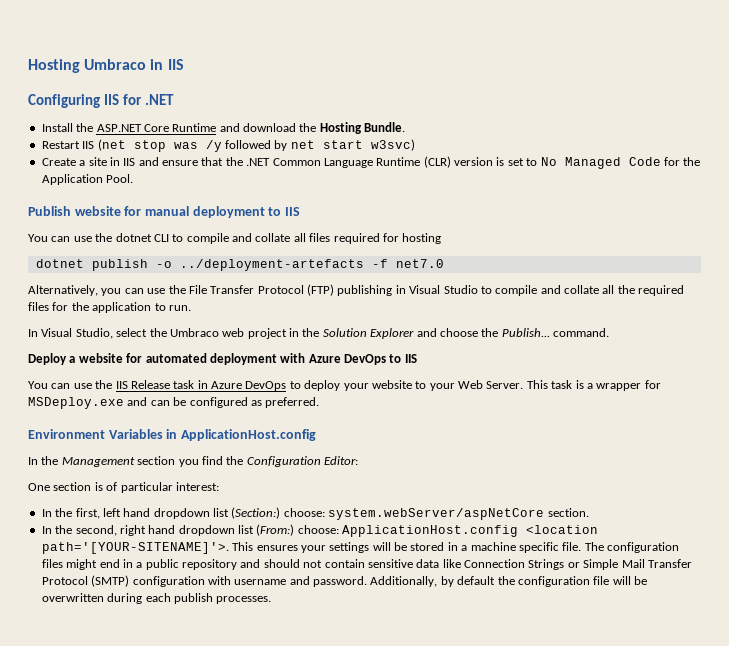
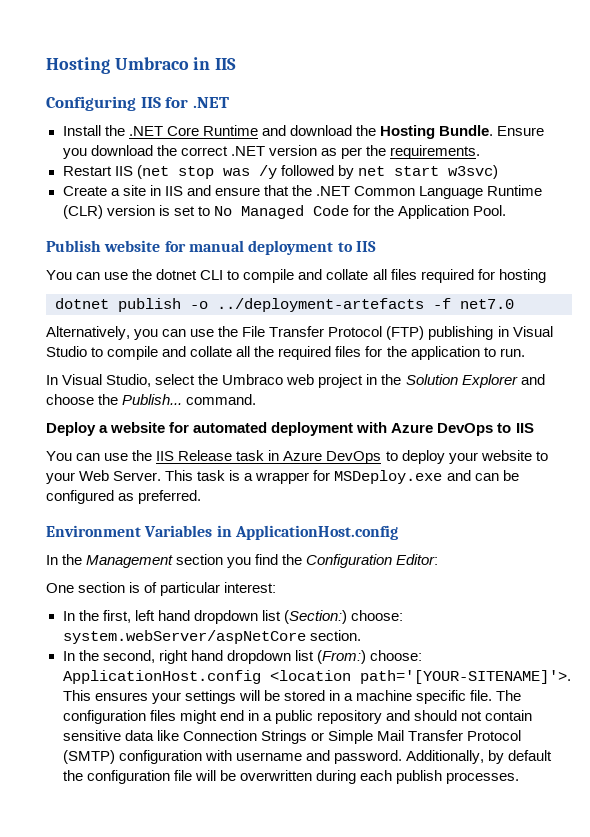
- Install the ASP.NET Core Runtime and download the Hosting Bundle.
+ Install the .NET Core Runtime and download the Hosting Bundle. Ensure you download the correct .NET version as per the requirements.

